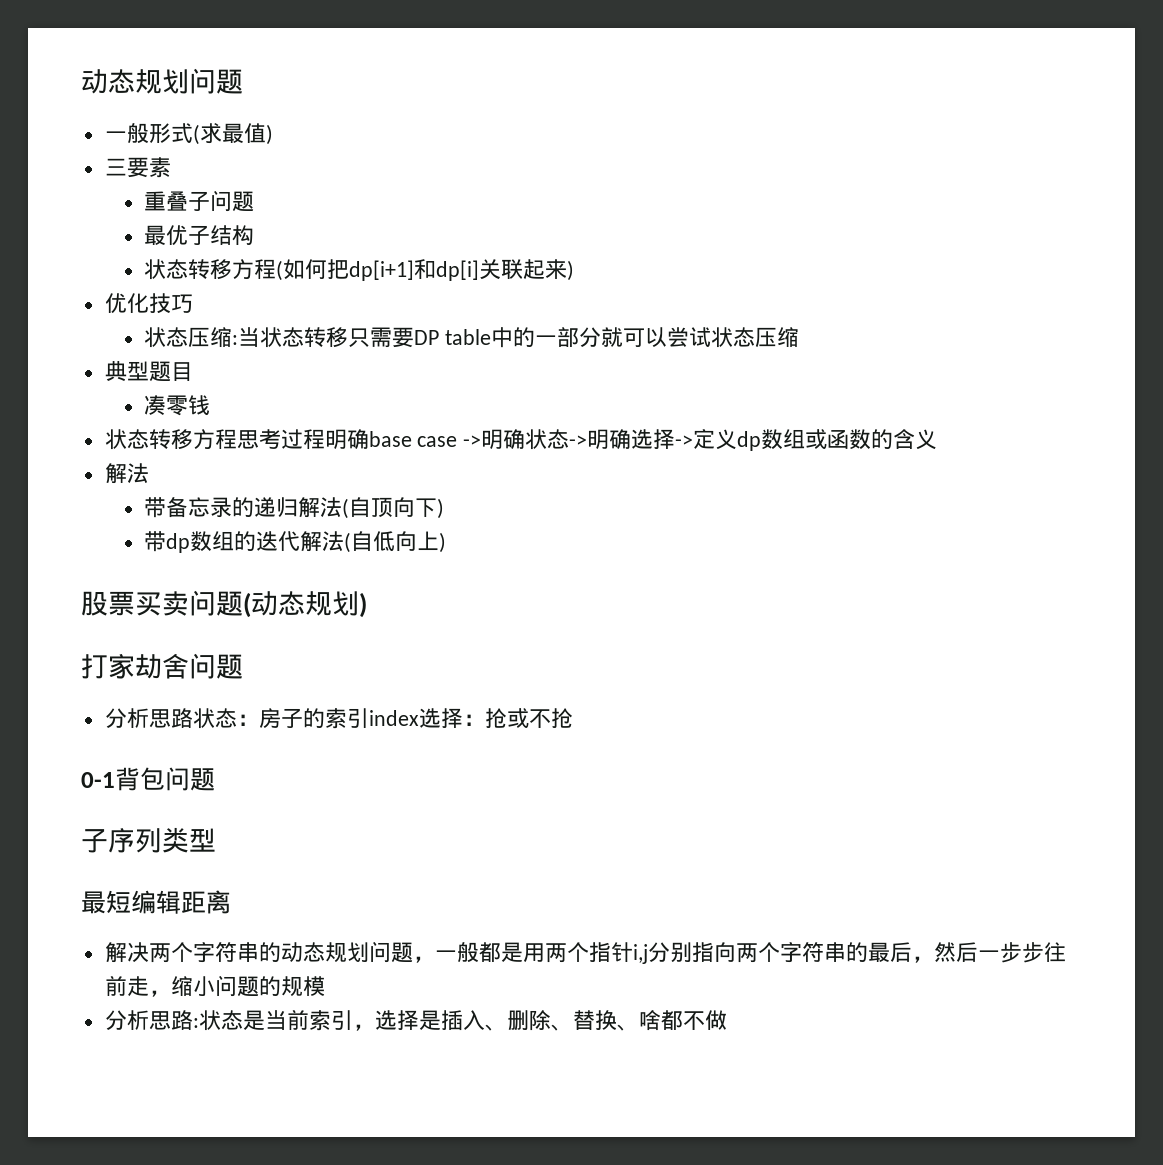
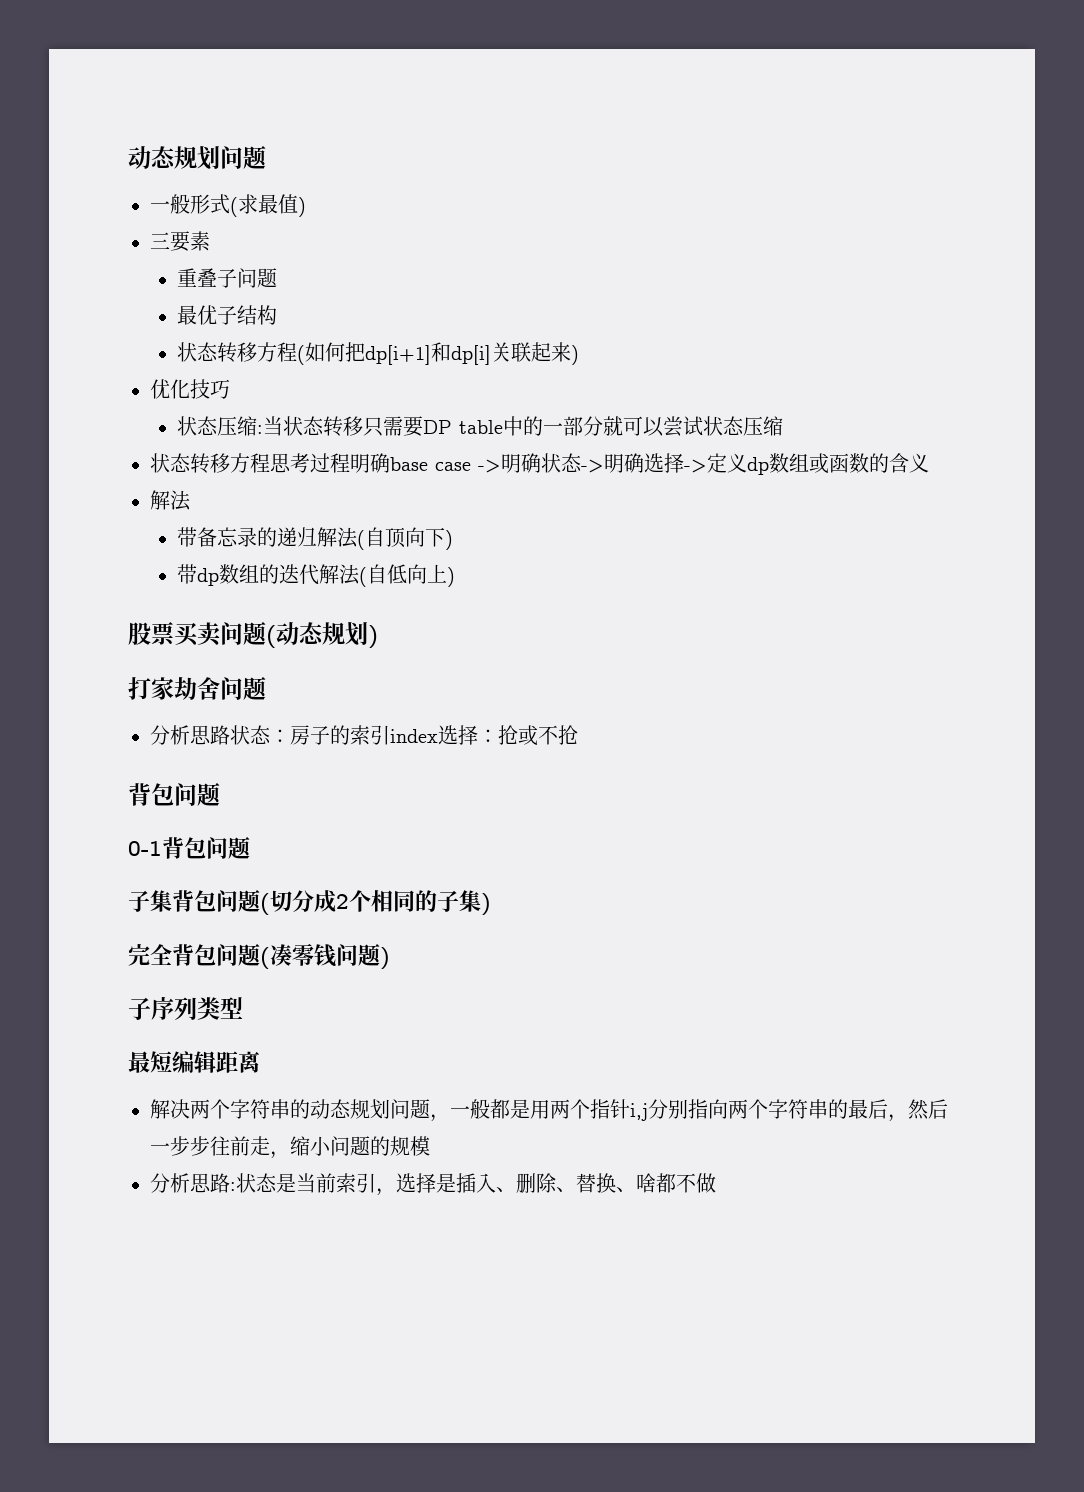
- 典型题目
- 凑零钱
  分析思路状态：房子的索引index选择：抢或不抢
+ 背包问题
+ 子集背包问题(切分成2个相同的子集)
+ 完全背包问题(凑零钱问题)

